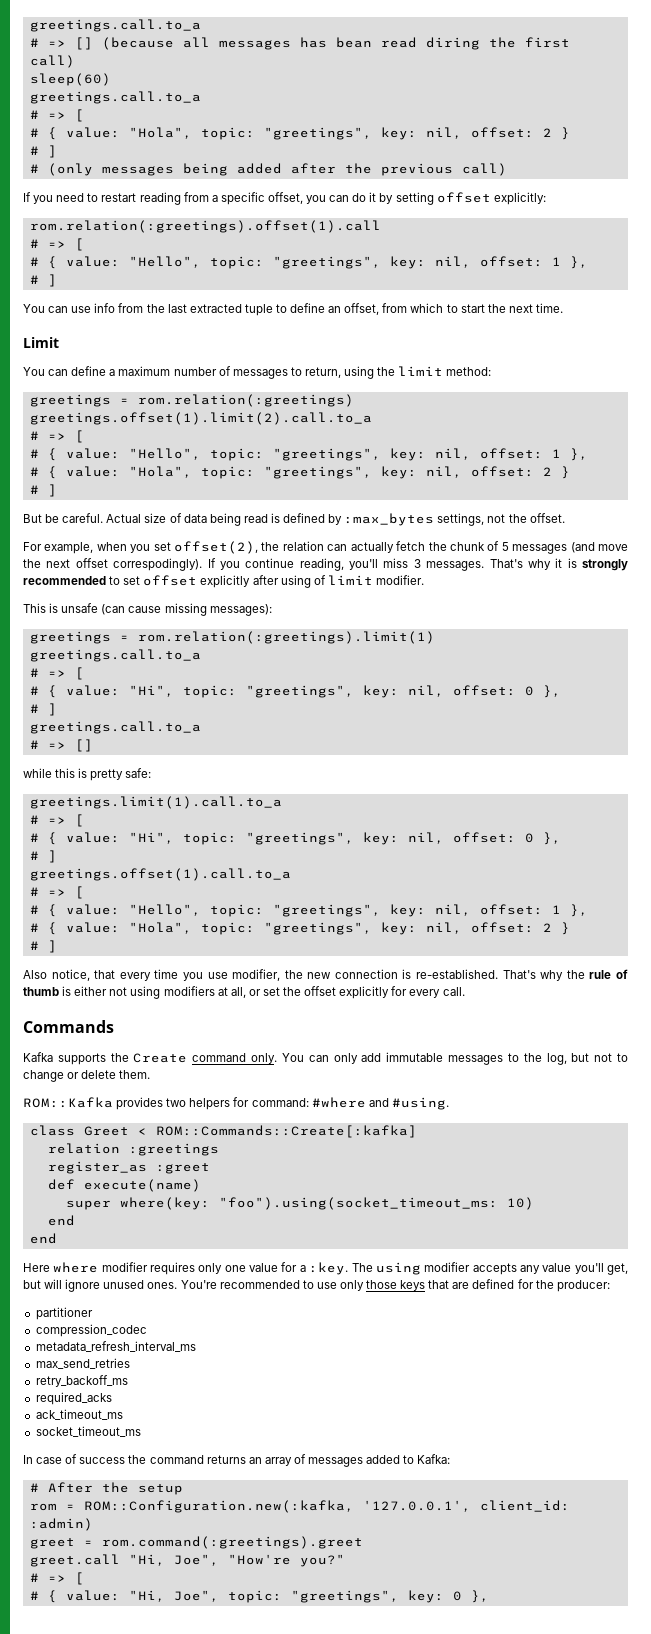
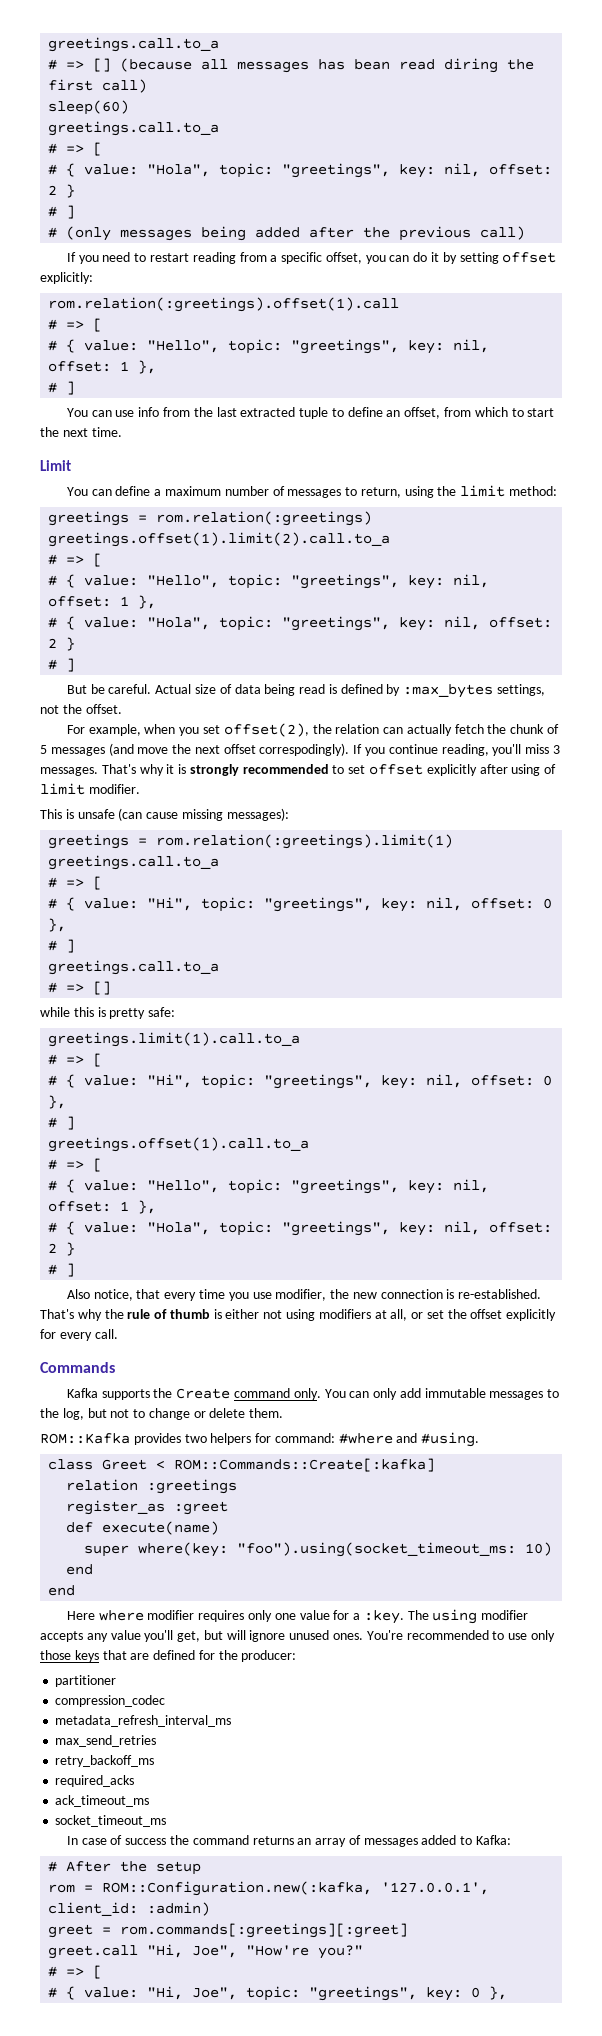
- greet = rom.command(:greetings).greet
+ greet = rom.commands[:greetings][:greet]

